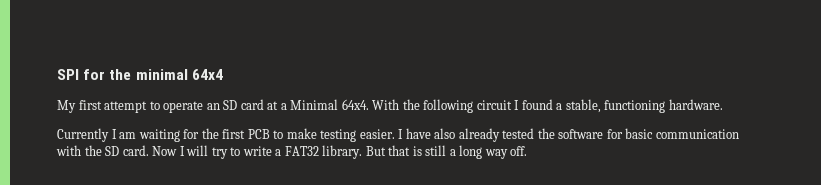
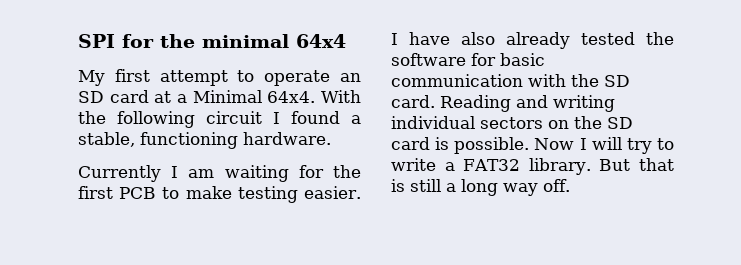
+ Reading and writing individual sectors on the SD card is possible.

